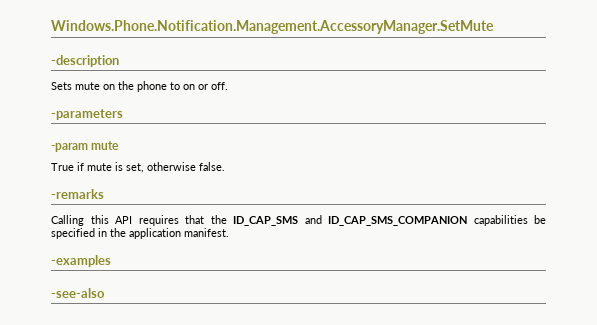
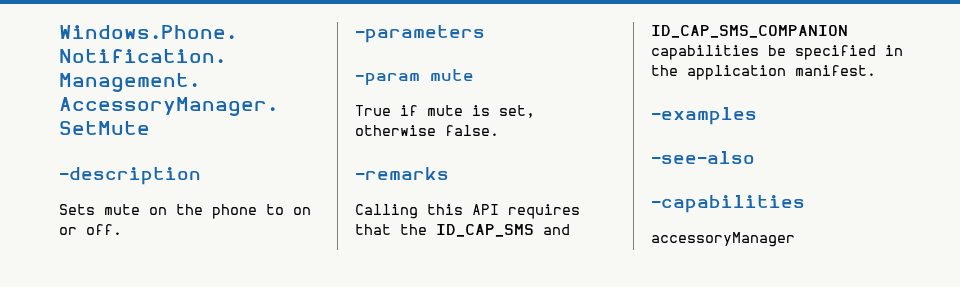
+ -capabilities
+ accessoryManager

